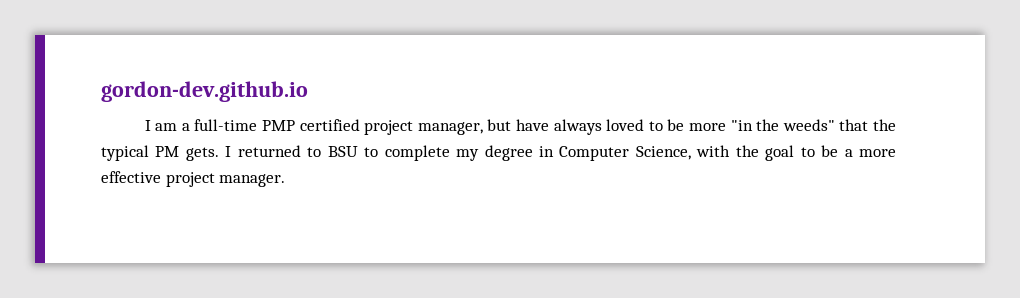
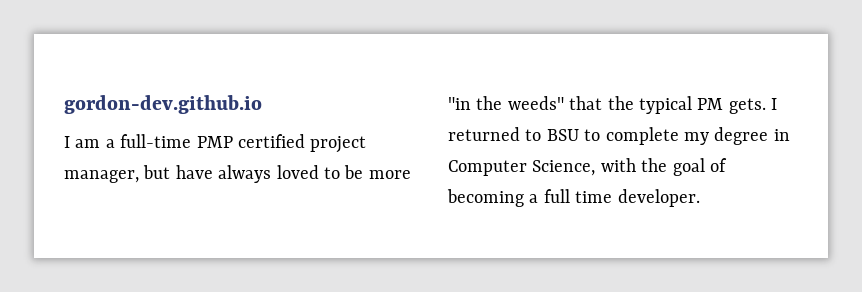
- I returned to BSU to complete my degree in Computer Science, with the goal to be a more effective project manager.
+ I returned to BSU to complete my degree in Computer Science, with the goal of becoming a full time developer.

